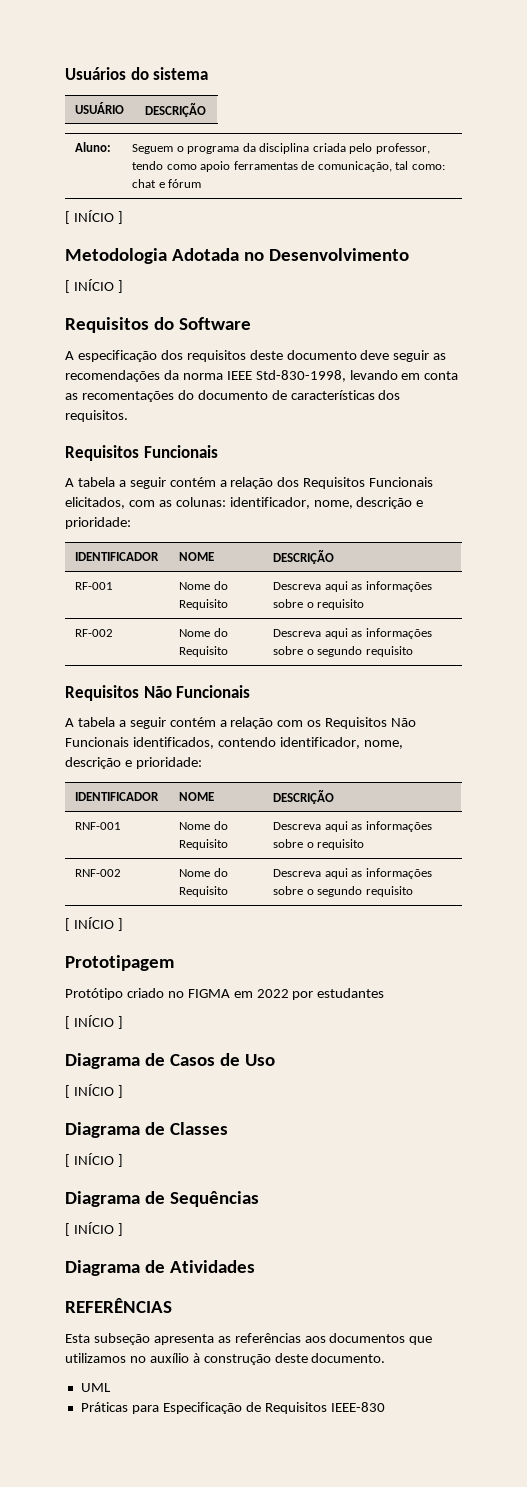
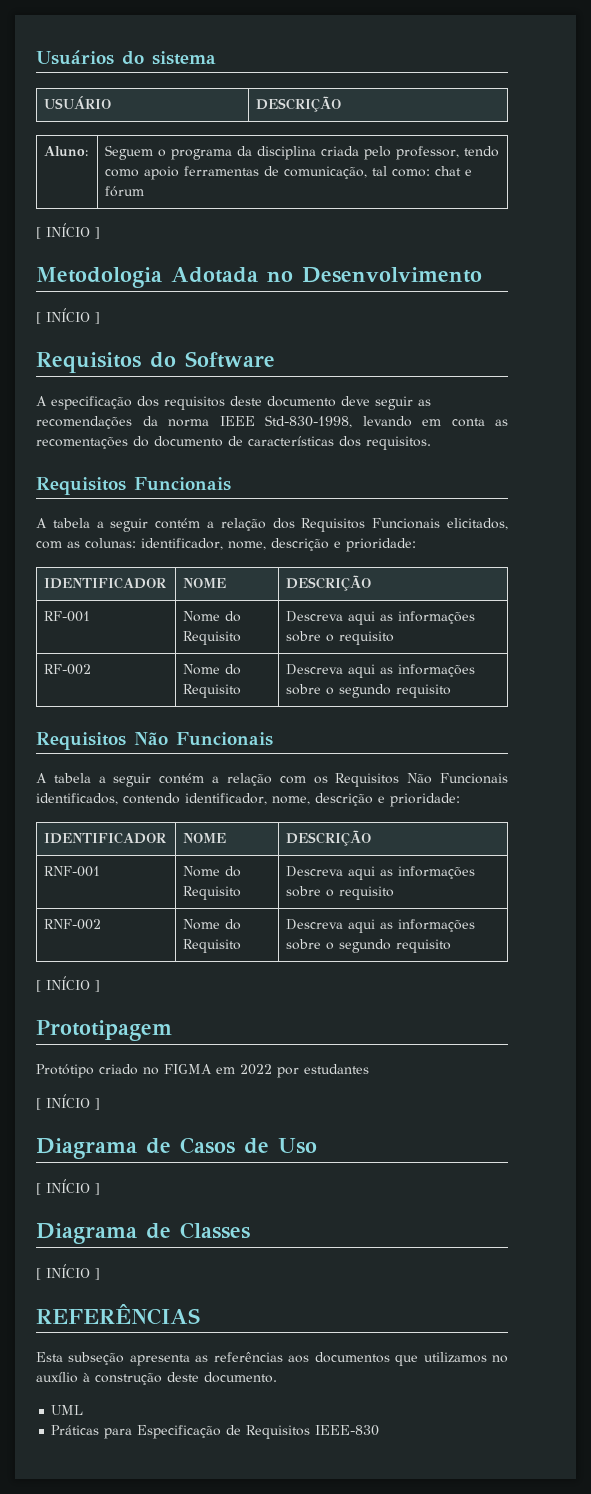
- Diagrama de Sequências
- [ INÍCIO ]
- Diagrama de Atividades

